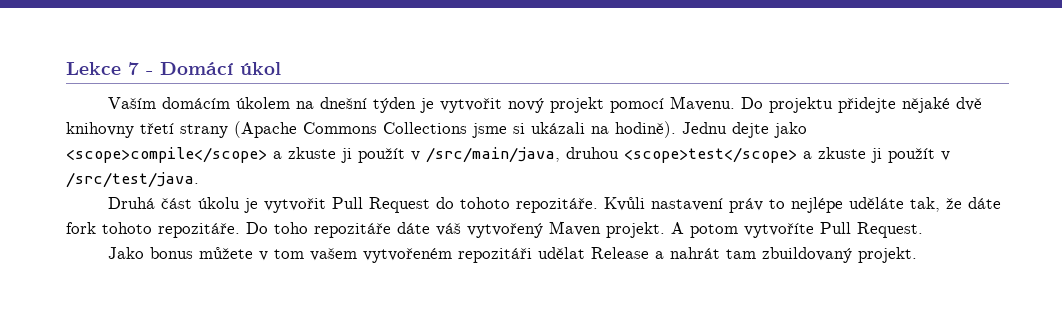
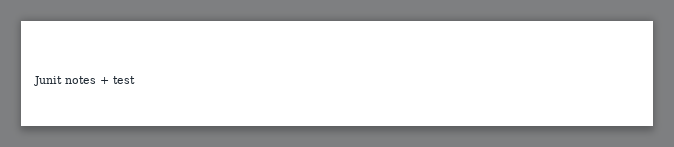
- Lekce 7 - Domácí úkol
- Vaším domácím úkolem na dnešní týden je vytvořit nový projekt pomocí Mavenu. Do projektu přidejte nějaké dvě knihovny třetí strany (Apache Commons Collections jsme si ukázali na hodině). Jednu dejte jako <scope>compile</scope> a zkuste ji použít v /src/main/java, druhou <scope>test</scope> a zkuste ji použít v /src/test/java.
- Druhá část úkolu je vytvořit Pull Request do tohoto repozitáře. Kvůli nastavení práv to nejlépe uděláte tak, že dáte fork tohoto repozitáře. Do toho repozitáře dáte váš vytvořený Maven projekt. A potom vytvoříte Pull Request.
- Jako bonus můžete v tom vašem vytvořeném repozitáři udělat Release a nahrát tam zbuildovaný projekt.
+ Junit notes + test

